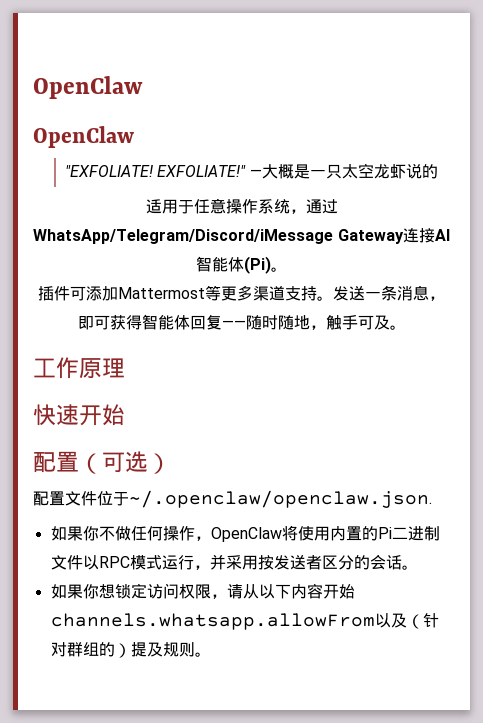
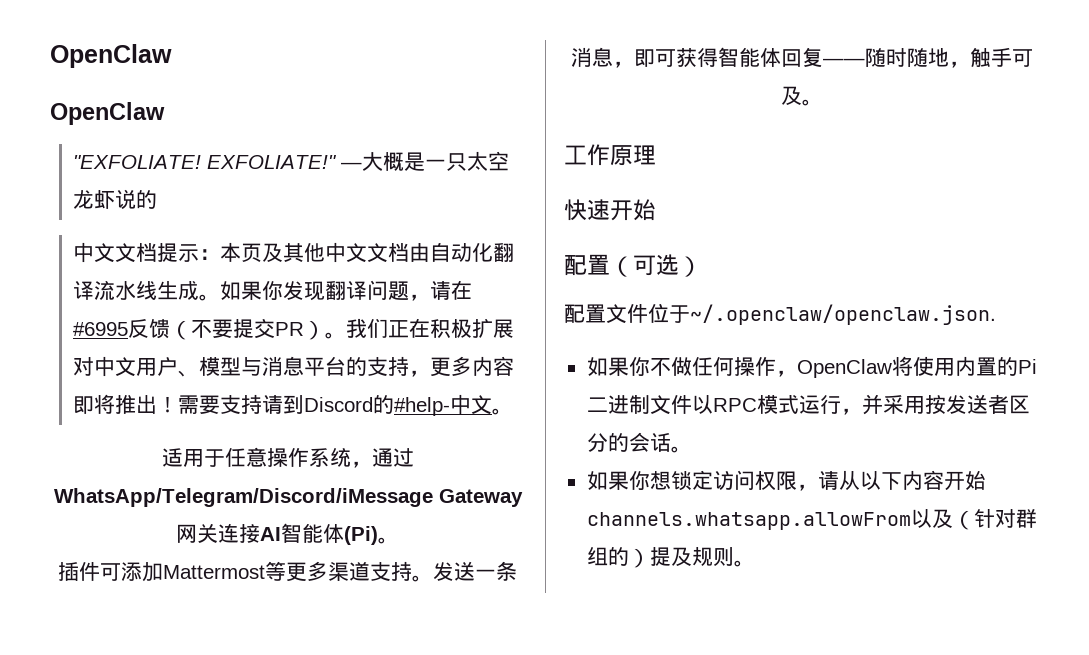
+ 中文文档提示：本页及其他中文文档由自动化翻译流水线生成。如果你发现翻译问题，请在#6995反馈（不要提交PR）。我们正在积极扩展对中文用户、模型与消息平台的支持，更多内容即将推出！需要支持请到Discord的#help-中文。
- 适用于任意操作系统，通过WhatsApp/Telegram/Discord/iMessage Gateway连接AI智能体(Pi)。
+ 适用于任意操作系统，通过WhatsApp/Telegram/Discord/iMessage Gateway网关连接AI智能体(Pi)。

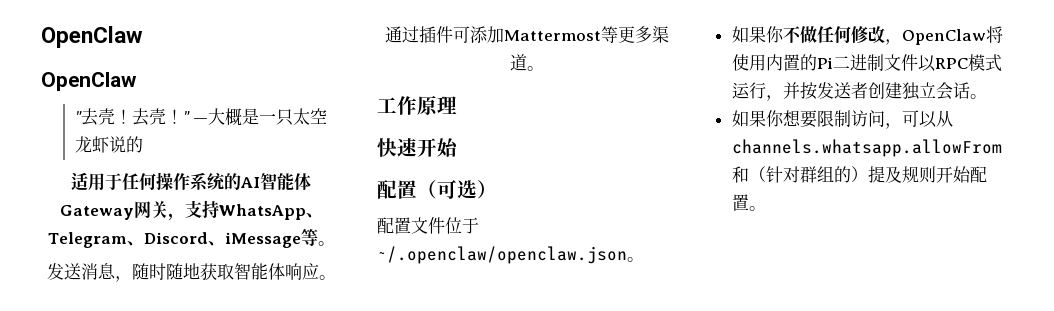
- "EXFOLIATE! EXFOLIATE!" —大概是一只太空龙虾说的
+ "去壳！去壳！" —大概是一只太空龙虾说的
- 中文文档提示：本页及其他中文文档由自动化翻译流水线生成。如果你发现翻译问题，请在#6995反馈（不要提交PR）。我们正在积极扩展对中文用户、模型与消息平台的支持，更多内容即将推出！需要支持请到Discord的#help-中文。
- 适用于任意操作系统，通过WhatsApp/Telegram/Discord/iMessage Gateway网关连接AI智能体(Pi)。
- 插件可添加Mattermost等更多渠道支持。发送一条消息，即可获得智能体回复——随时随地，触手可及。
+ 适用于任何操作系统的AI智能体Gateway网关，支持WhatsApp、Telegram、Discord、iMessage等。
+ 发送消息，随时随地获取智能体响应。通过插件可添加Mattermost等更多渠道。
- 配置文件位于~/.openclaw/openclaw.json.
+ 配置文件位于~/.openclaw/openclaw.json。
- 如果你不做任何操作，OpenClaw将使用内置的Pi二进制文件以RPC模式运行，并采用按发送者区分的会话。
+ 如果你不做任何修改，OpenClaw将使用内置的Pi二进制文件以RPC模式运行，并按发送者创建独立会话。
- 如果你想锁定访问权限，请从以下内容开始channels.whatsapp.allowFrom以及（针对群组的）提及规则。
+ 如果你想要限制访问，可以从channels.whatsapp.allowFrom和（针对群组的）提及规则开始配置。

